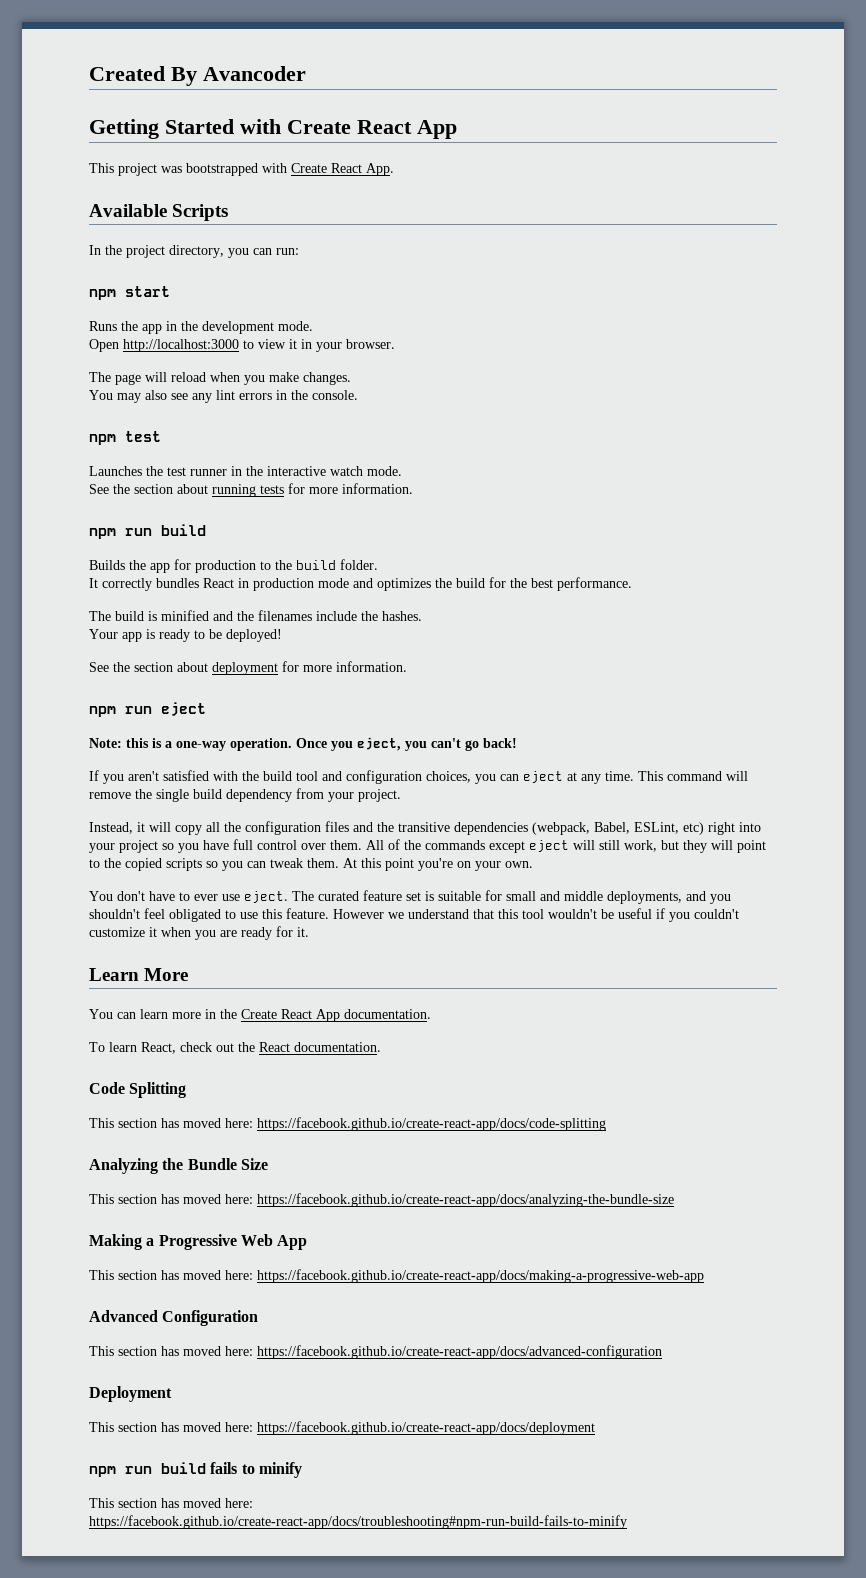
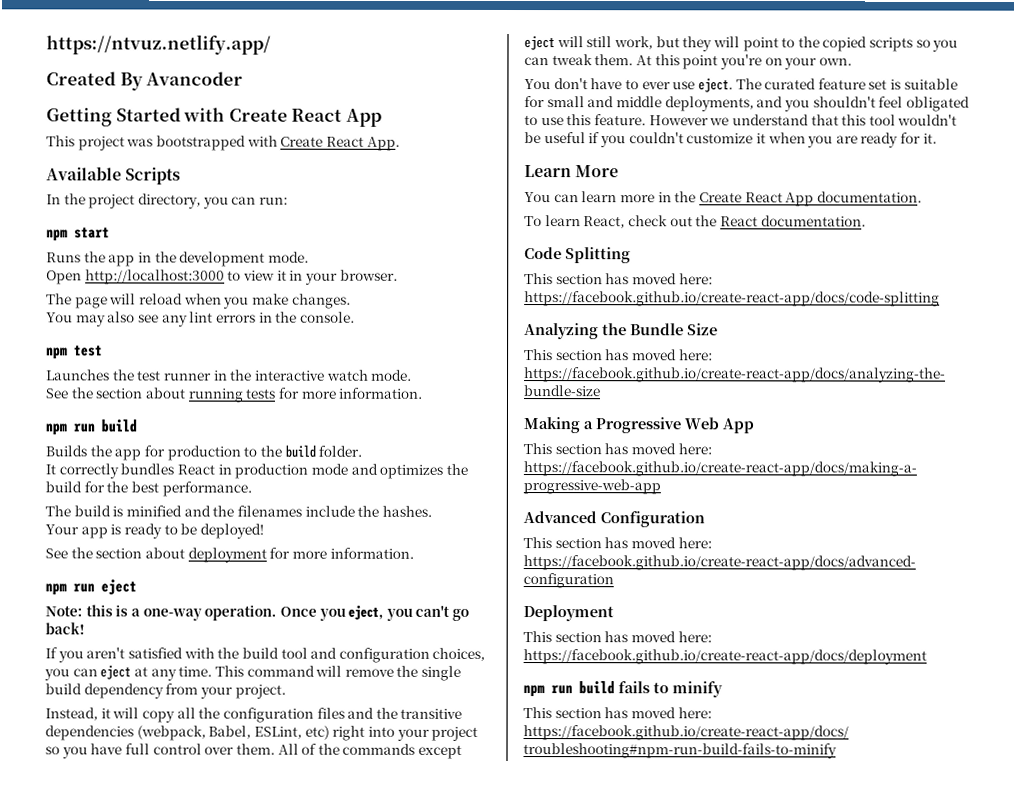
+ https://ntvuz.netlify.app/

